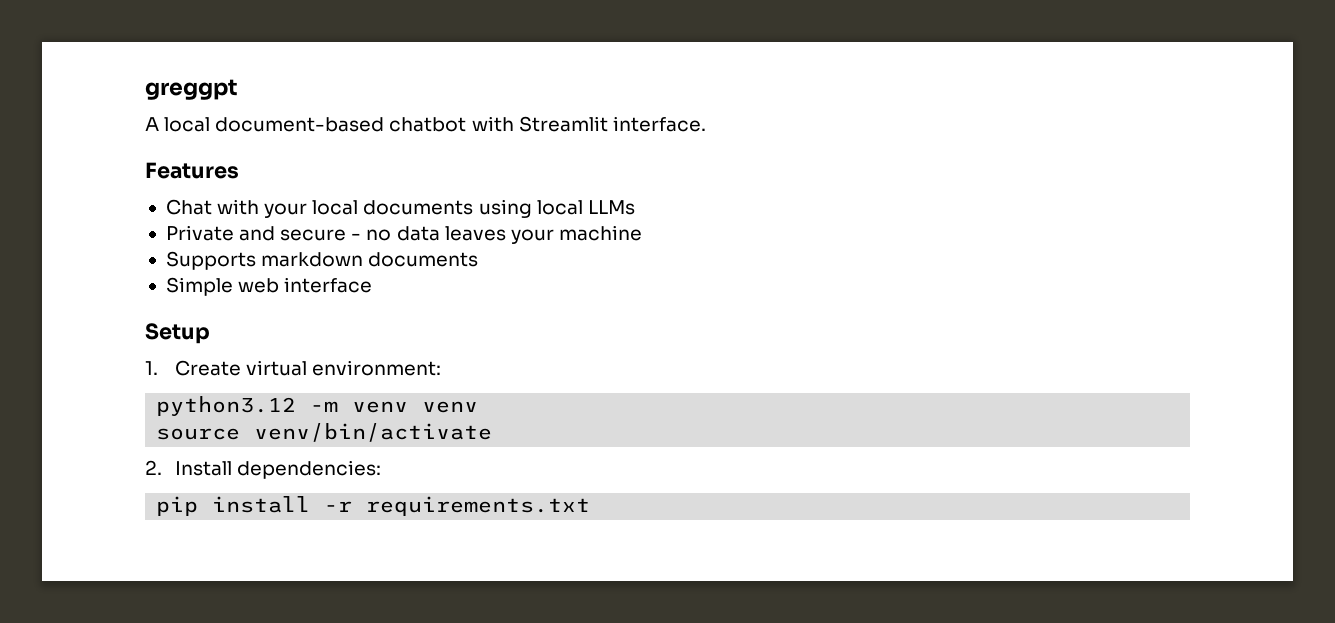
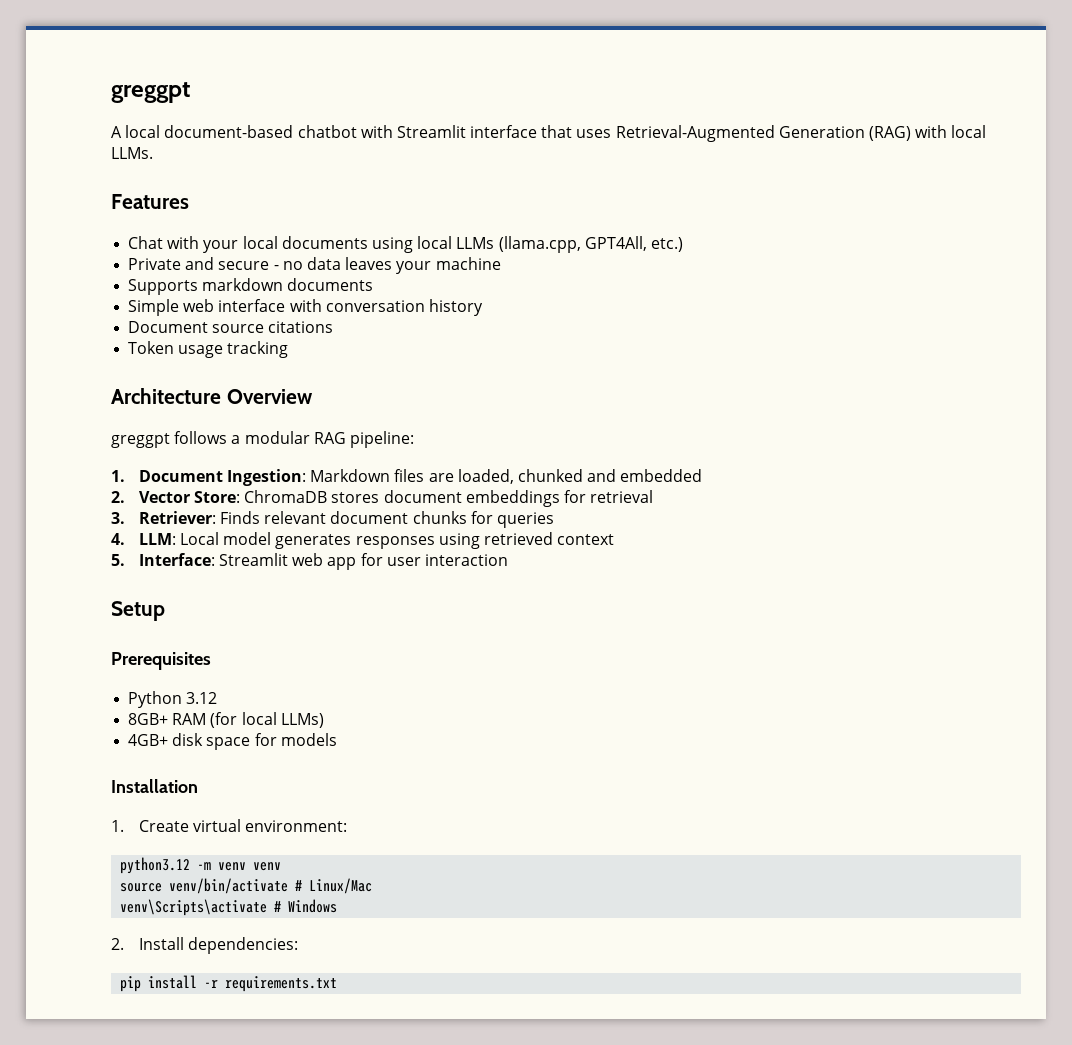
- A local document-based chatbot with Streamlit interface.
+ A local document-based chatbot with Streamlit interface that uses Retrieval-Augmented Generation (RAG) with local LLMs.
- Chat with your local documents using local LLMs
+ Chat with your local documents using local LLMs (llama.cpp, GPT4All, etc.)
- Simple web interface
+ Simple web interface with conversation history
+ Document source citations
+ Token usage tracking
+ Architecture Overview
+ greggpt follows a modular RAG pipeline:
+ 1. Document Ingestion: Markdown files are loaded, chunked and embedded
+ 2. Vector Store: ChromaDB stores document embeddings for retrieval
+ 3. Retriever: Finds relevant document chunks for queries
+ 4. LLM: Local model generates responses using retrieved context
+ 5. Interface: Streamlit web app for user interaction
  Setup
+ Prerequisites
+ Python 3.12
+ 8GB+ RAM (for local LLMs)
+ 4GB+ disk space for models
+ Installation
- source venv/bin/activate
+ source venv/bin/activate # Linux/Mac
+ venv\Scripts\activate # Windows

